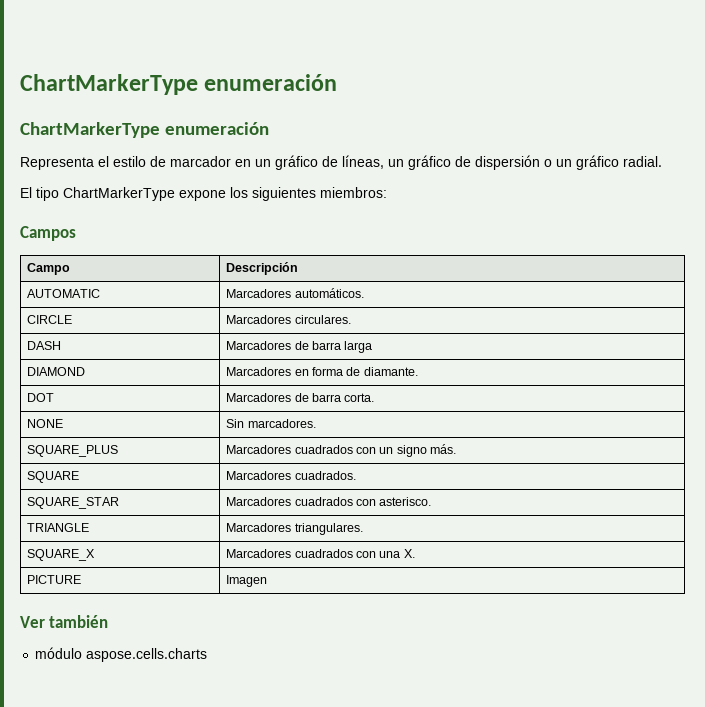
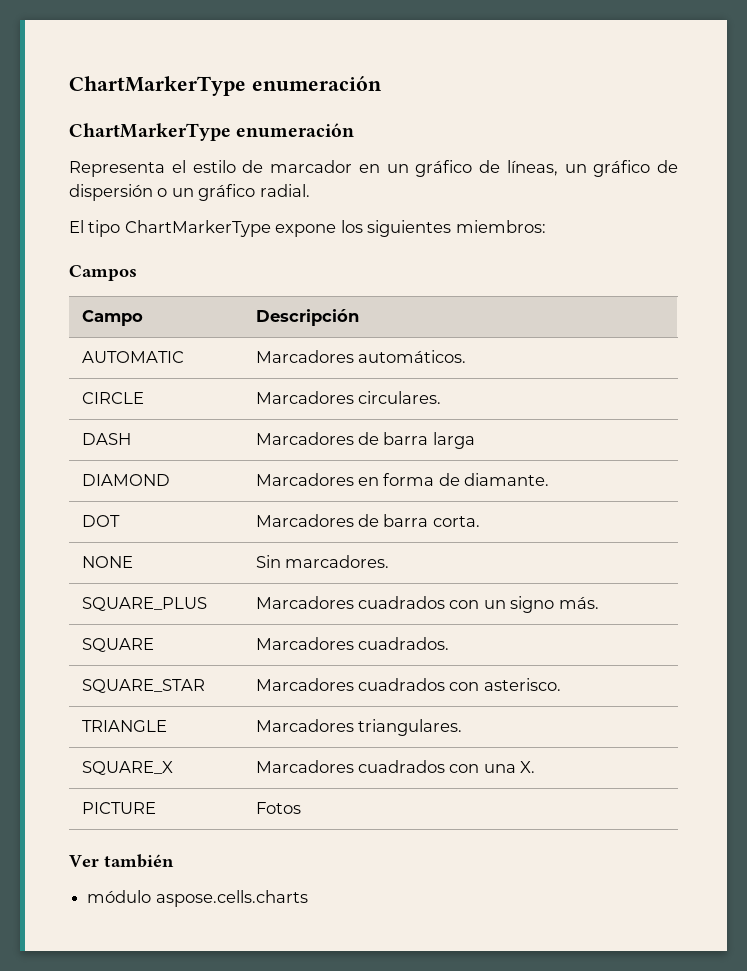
- PICTURE | Imagen
+ PICTURE | Fotos

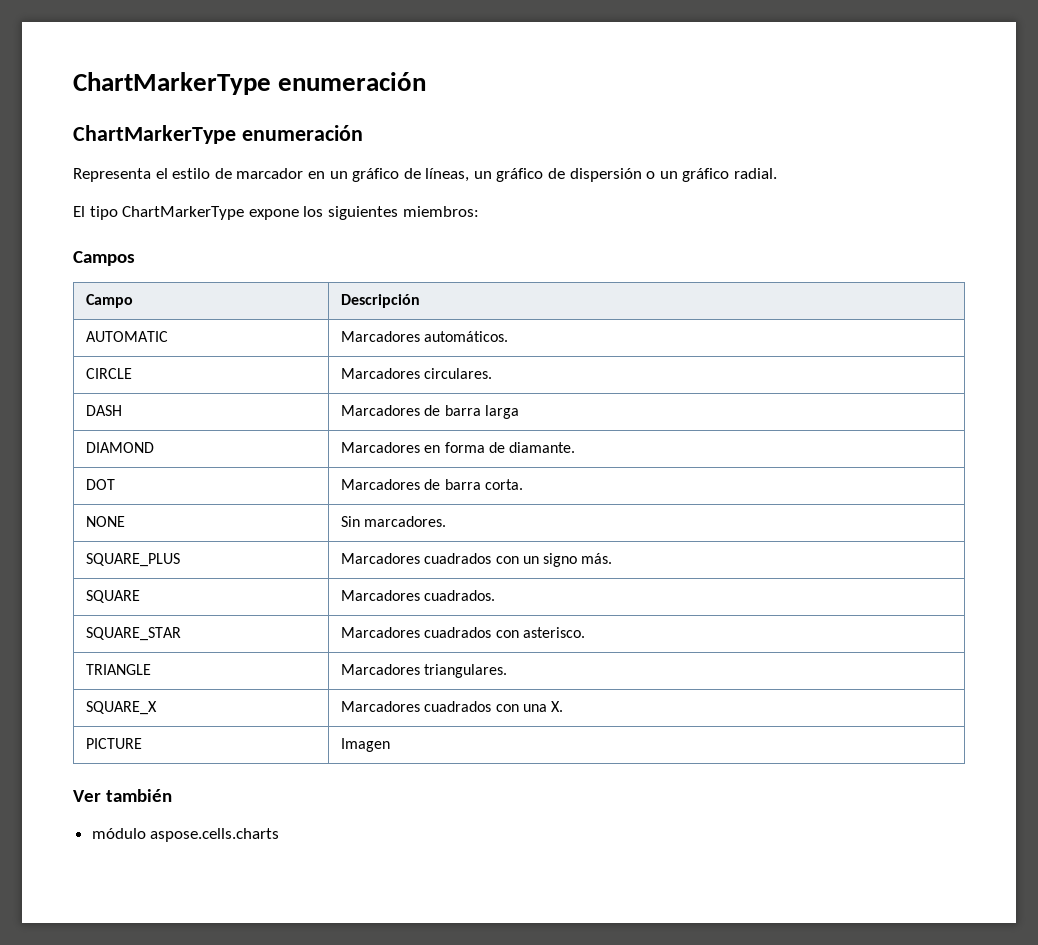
- PICTURE | Fotos
+ PICTURE | Imagen

